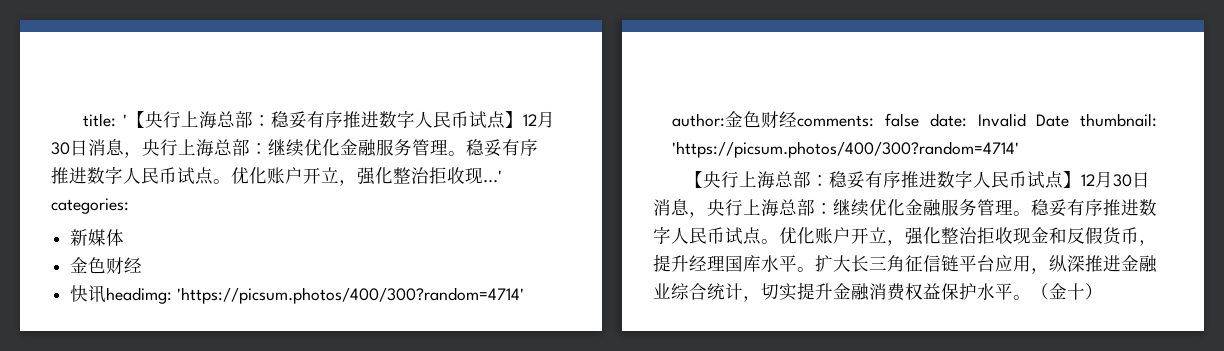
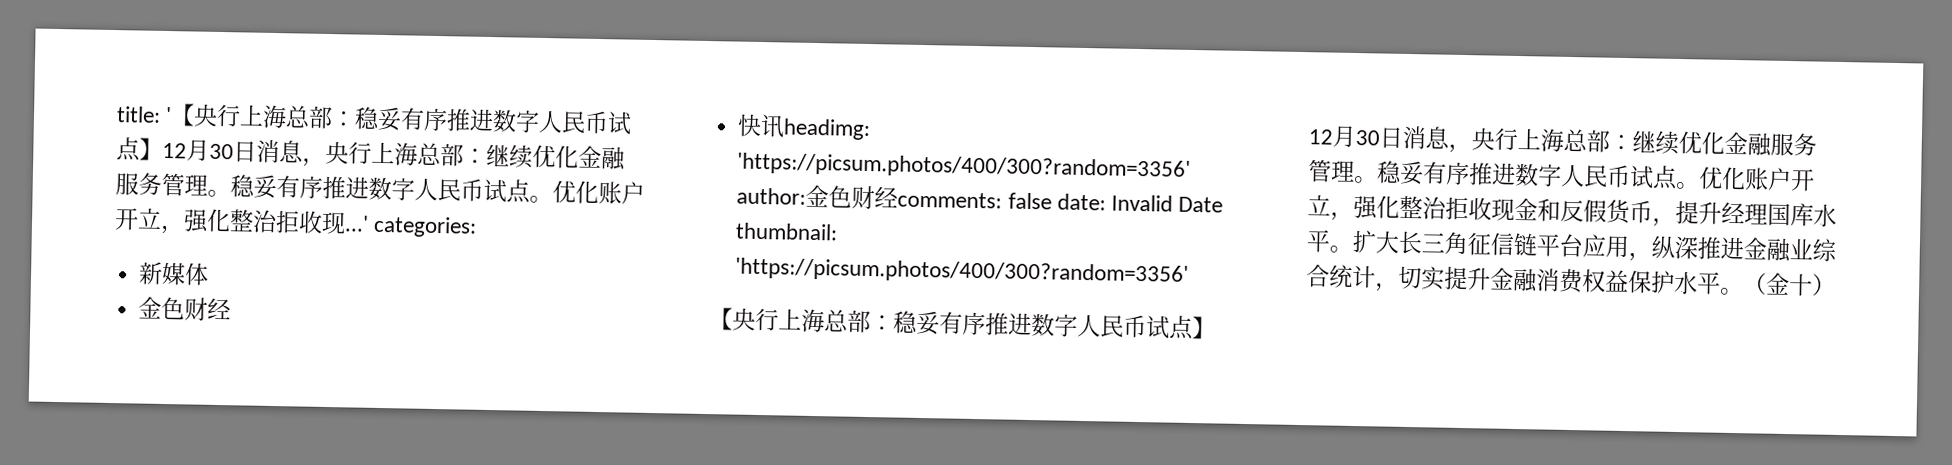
- 快讯headimg: 'https://picsum.photos/400/300?random=4714' author:金色财经comments: false date: Invalid Date thumbnail: 'https://picsum.photos/400/300?random=4714'
+ 快讯headimg: 'https://picsum.photos/400/300?random=3356' author:金色财经comments: false date: Invalid Date thumbnail: 'https://picsum.photos/400/300?random=3356'

